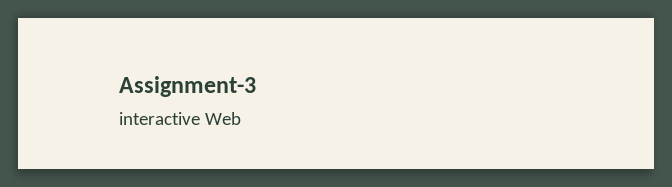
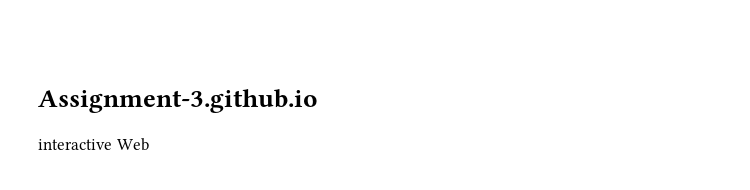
- Assignment-3
+ Assignment-3.github.io

